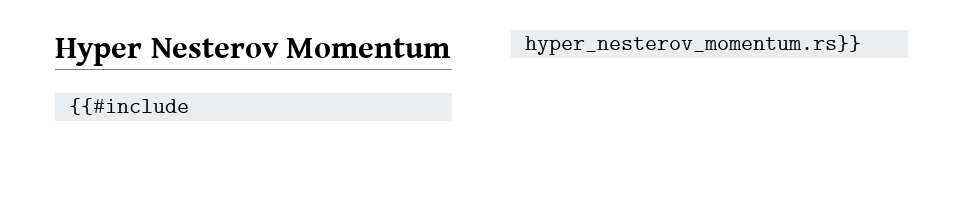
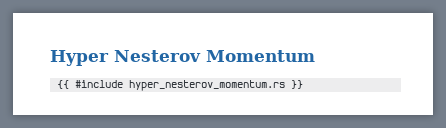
- {{#include hyper_nesterov_momentum.rs}}
+ {{ #include hyper_nesterov_momentum.rs }}

